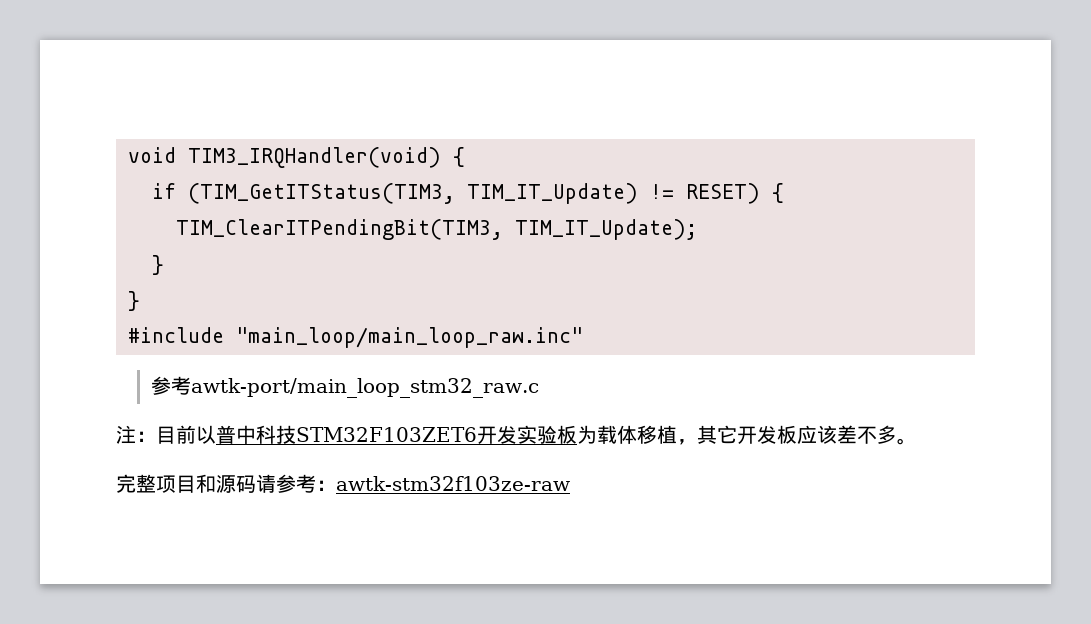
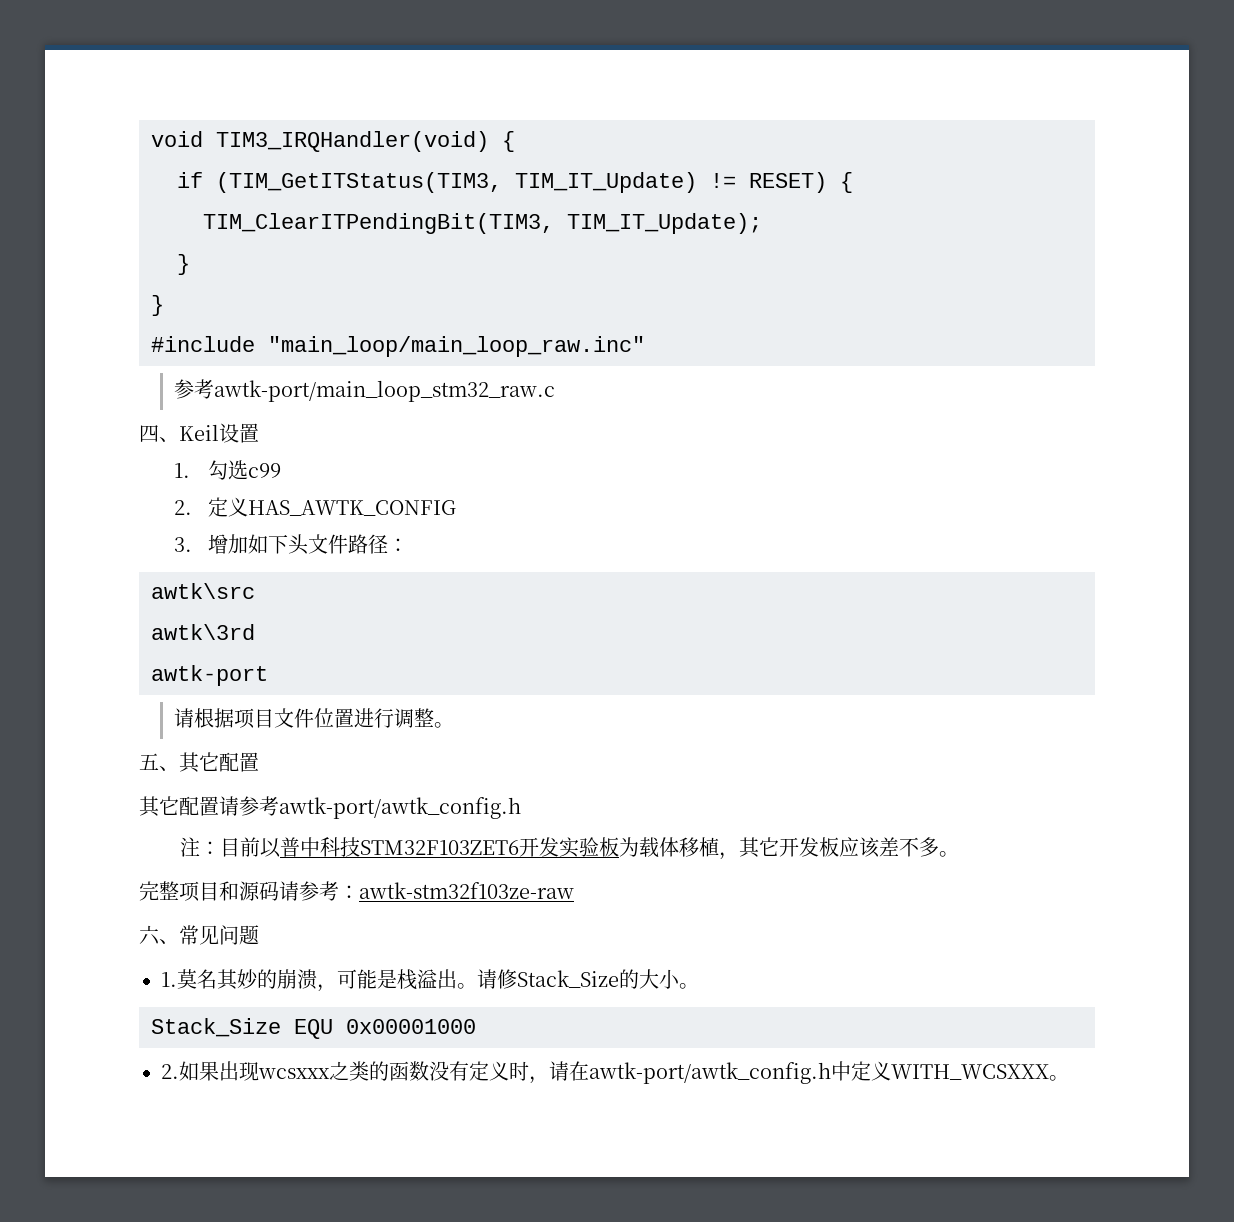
+ 四、Keil设置
+ 1.勾选c99
+ 2.定义HAS_AWTK_CONFIG
+ 3.增加如下头文件路径：
+ awtk\src
+ awtk\3rd
+ awtk-port
+ 请根据项目文件位置进行调整。
+ 五、其它配置
+ 其它配置请参考awtk-port/awtk_config.h
+ 六、常见问题
+ 1.莫名其妙的崩溃，可能是栈溢出。请修Stack_Size的大小。
+ Stack_Size EQU 0x00001000
+ 2.如果出现wcsxxx之类的函数没有定义时，请在awtk-port/awtk_config.h中定义WITH_WCSXXX。

